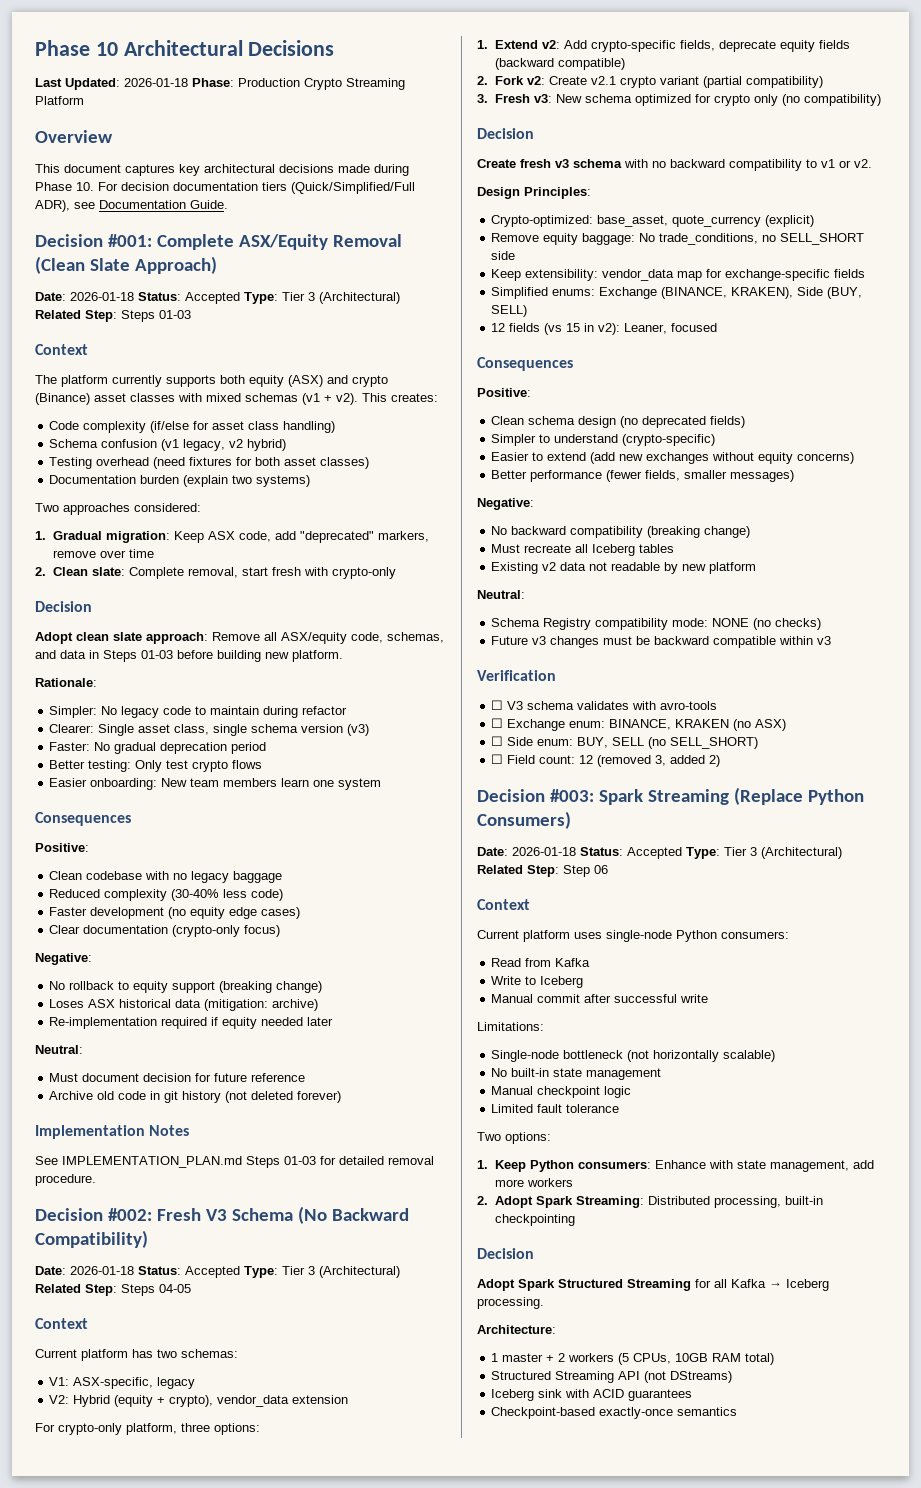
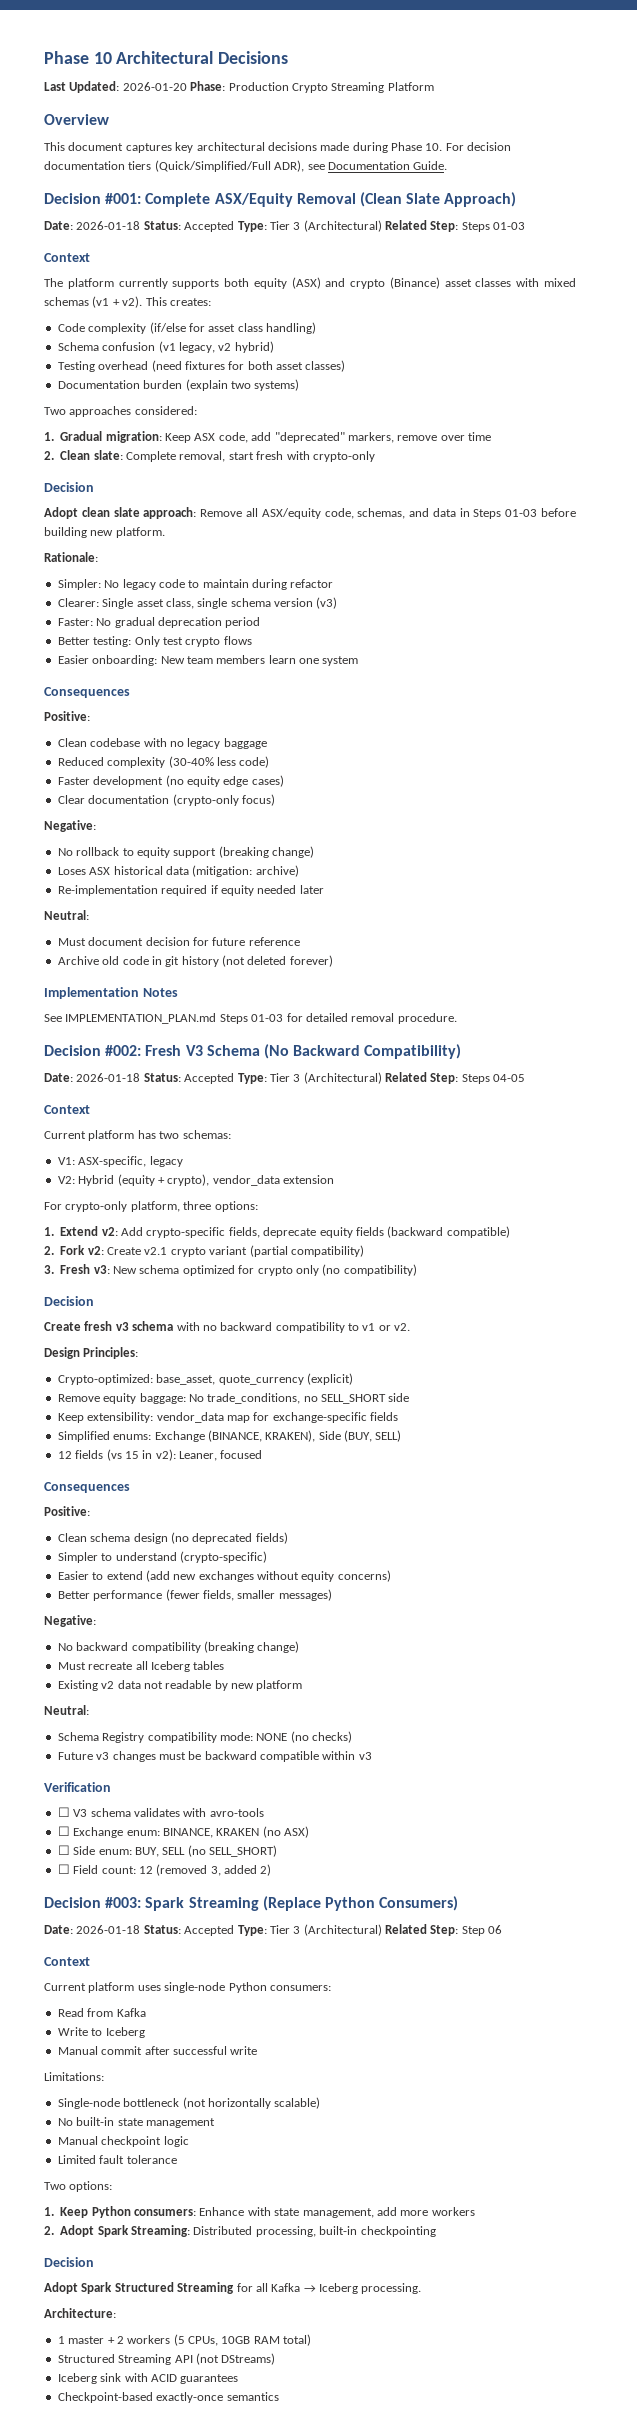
- Last Updated: 2026-01-18 Phase: Production Crypto Streaming Platform
+ Last Updated: 2026-01-20 Phase: Production Crypto Streaming Platform

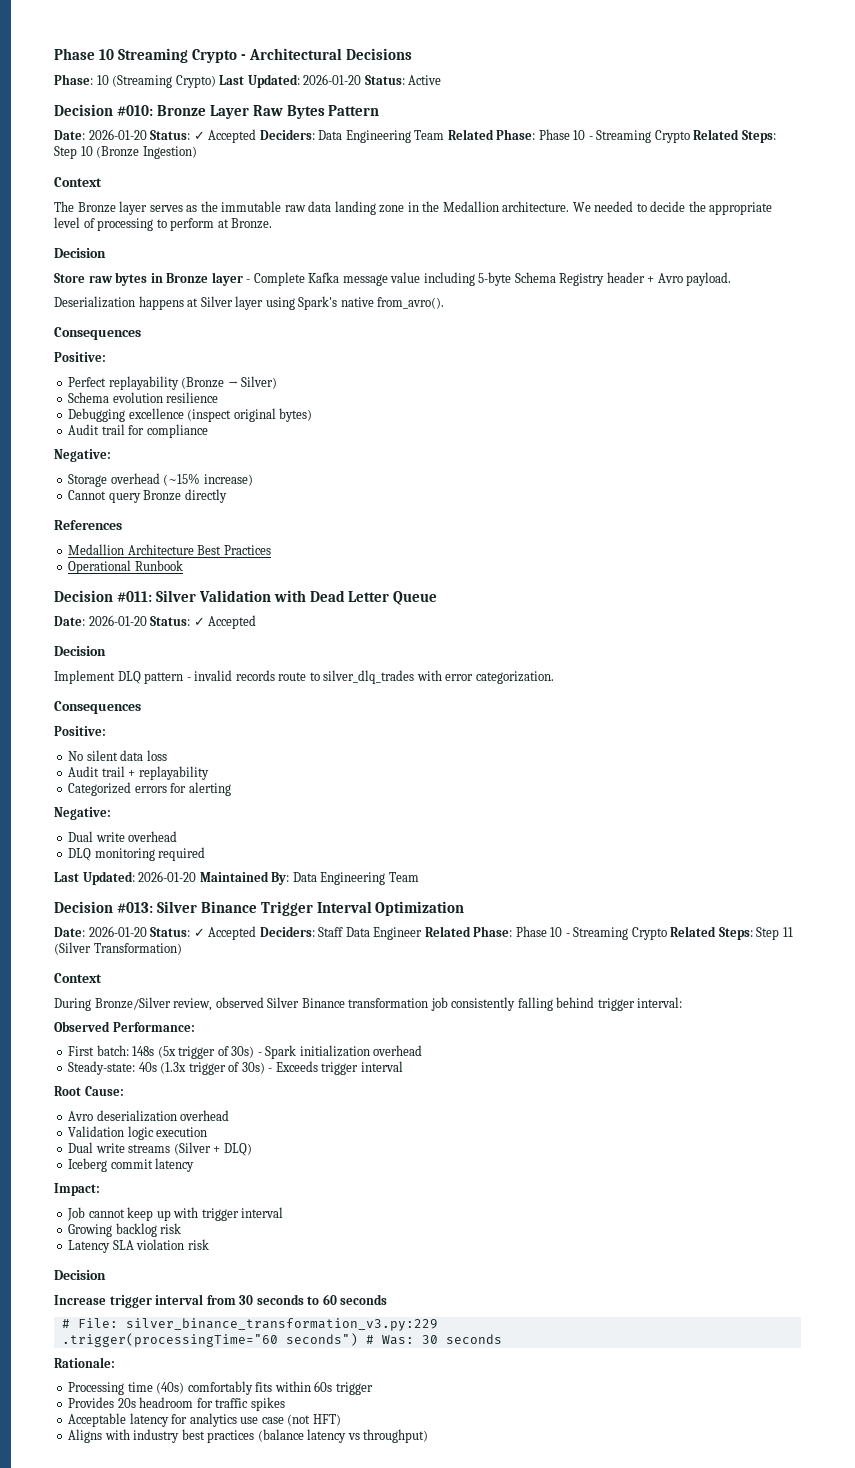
- Phase 10 Architectural Decisions
+ Phase 10 Streaming Crypto - Architectural Decisions
- Last Updated: 2026-01-20 Phase: Production Crypto Streaming Platform
- Overview
- This document captures key architectural decisions made during Phase 10. For decision documentation tiers (Quick/Simplified/Full ADR), see Documentation Guide.
- Decision #001: Complete ASX/Equity Removal (Clean Slate Approach)
- Date: 2026-01-18 Status: Accepted Type: Tier 3 (Architectural) Related Step: Steps 01-03
+ Phase: 10 (Streaming Crypto) Last Updated: 2026-01-20 Status: Active
+ Decision #010: Bronze Layer Raw Bytes Pattern
+ Date: 2026-01-20 Status: ✓ Accepted Deciders: Data Engineering Team Related Phase: Phase 10 - Streaming Crypto Related Steps: Step 10 (Bronze Ingestion)
  Context
- The platform currently supports both equity (ASX) and crypto (Binance) asset classes with mixed schemas (v1 + v2). This creates:
- Code complexity (if/else for asset class handling)
- Schema confusion (v1 legacy, v2 hybrid)
- Testing overhead (need fixtures for both asset classes)
- Documentation burden (explain two systems)
- Two approaches considered:
- 1. Gradual migration: Keep ASX code, add "deprecated" markers, remove over time
- 2. Clean slate: Complete removal, start fresh with crypto-only
+ The Bronze layer serves as the immutable raw data landing zone in the Medallion architecture. We needed to decide the appropriate level of processing to perform at Bronze.
  Decision
- Adopt clean slate approach: Remove all ASX/equity code, schemas, and data in Steps 01-03 before building new platform.
- Rationale:
- Simpler: No legacy code to maintain during refactor
- Clearer: Single asset class, single schema version (v3)
- Faster: No gradual deprecation period
- Better testing: Only test crypto flows
- Easier onboarding: New team members learn one system
+ Store raw bytes in Bronze layer - Complete Kafka message value including 5-byte Schema Registry header + Avro payload.
+ Deserialization happens at Silver layer using Spark's native from_avro().
  Consequences
  Positive:
- Clean codebase with no legacy baggage
- Reduced complexity (30-40% less code)
- Faster development (no equity edge cases)
- Clear documentation (crypto-only focus)
+ Perfect replayability (Bronze → Silver)
+ Schema evolution resilience
+ Debugging excellence (inspect original bytes)
+ Audit trail for compliance
  Negative:
- No rollback to equity support (breaking change)
- Loses ASX historical data (mitigation: archive)
- Re-implementation required if equity needed later
- Neutral:
- Must document decision for future reference
- Archive old code in git history (not deleted forever)
- Implementation Notes
- See IMPLEMENTATION_PLAN.md Steps 01-03 for detailed removal procedure.
- Decision #002: Fresh V3 Schema (No Backward Compatibility)
- Date: 2026-01-18 Status: Accepted Type: Tier 3 (Architectural) Related Step: Steps 04-05
- Context
- Current platform has two schemas:
- V1: ASX-specific, legacy
- V2: Hybrid (equity + crypto), vendor_data extension
- For crypto-only platform, three options:
- 1. Extend v2: Add crypto-specific fields, deprecate equity fields (backward compatible)
- 2. Fork v2: Create v2.1 crypto variant (partial compatibility)
- 3. Fresh v3: New schema optimized for crypto only (no compatibility)
+ Storage overhead (~15% increase)
+ Cannot query Bronze directly
+ References
+ Medallion Architecture Best Practices
+ Operational Runbook
+ Decision #011: Silver Validation with Dead Letter Queue
+ Date: 2026-01-20 Status: ✓ Accepted
  Decision
- Create fresh v3 schema with no backward compatibility to v1 or v2.
- Design Principles:
- Crypto-optimized: base_asset, quote_currency (explicit)
- Remove equity baggage: No trade_conditions, no SELL_SHORT side
- Keep extensibility: vendor_data map for exchange-specific fields
- Simplified enums: Exchange (BINANCE, KRAKEN), Side (BUY, SELL)
- 12 fields (vs 15 in v2): Leaner, focused
+ Implement DLQ pattern - invalid records route to silver_dlq_trades with error categorization.
  Consequences
  Positive:
- Clean schema design (no deprecated fields)
- Simpler to understand (crypto-specific)
- Easier to extend (add new exchanges without equity concerns)
- Better performance (fewer fields, smaller messages)
+ No silent data loss
+ Audit trail + replayability
+ Categorized errors for alerting
  Negative:
- No backward compatibility (breaking change)
- Must recreate all Iceberg tables
- Existing v2 data not readable by new platform
- Neutral:
- Schema Registry compatibility mode: NONE (no checks)
- Future v3 changes must be backward compatible within v3
- Verification
- ☐ V3 schema validates with avro-tools
- ☐ Exchange enum: BINANCE, KRAKEN (no ASX)
- ☐ Side enum: BUY, SELL (no SELL_SHORT)
- ☐ Field count: 12 (removed 3, added 2)
- Decision #003: Spark Streaming (Replace Python Consumers)
- Date: 2026-01-18 Status: Accepted Type: Tier 3 (Architectural) Related Step: Step 06
+ Dual write overhead
+ DLQ monitoring required
+ Last Updated: 2026-01-20 Maintained By: Data Engineering Team
+ Decision #013: Silver Binance Trigger Interval Optimization
+ Date: 2026-01-20 Status: ✓ Accepted Deciders: Staff Data Engineer Related Phase: Phase 10 - Streaming Crypto Related Steps: Step 11 (Silver Transformation)
  Context
- Current platform uses single-node Python consumers:
- Read from Kafka
- Write to Iceberg
- Manual commit after successful write
- Limitations:
- Single-node bottleneck (not horizontally scalable)
- No built-in state management
- Manual checkpoint logic
- Limited fault tolerance
- Two options:
- 1. Keep Python consumers: Enhance with state management, add more workers
- 2. Adopt Spark Streaming: Distributed processing, built-in checkpointing
+ During Bronze/Silver review, observed Silver Binance transformation job consistently falling behind trigger interval:
+ Observed Performance:
+ First batch: 148s (5x trigger of 30s) - Spark initialization overhead
+ Steady-state: 40s (1.3x trigger of 30s) - Exceeds trigger interval
+ Root Cause:
+ Avro deserialization overhead
+ Validation logic execution
+ Dual write streams (Silver + DLQ)
+ Iceberg commit latency
+ Impact:
+ Job cannot keep up with trigger interval
+ Growing backlog risk
+ Latency SLA violation risk
  Decision
- Adopt Spark Structured Streaming for all Kafka → Iceberg processing.
- Architecture:
- 1 master + 2 workers (5 CPUs, 10GB RAM total)
- Structured Streaming API (not DStreams)
- Iceberg sink with ACID guarantees
- Checkpoint-based exactly-once semantics
+ Increase trigger interval from 30 seconds to 60 seconds
+ # File: silver_binance_transformation_v3.py:229
+ .trigger(processingTime="60 seconds") # Was: 30 seconds
+ Rationale:
+ Processing time (40s) comfortably fits within 60s trigger
+ Provides 20s headroom for traffic spikes
+ Acceptable latency for analytics use case (not HFT)
+ Aligns with industry best practices (balance latency vs throughput)

